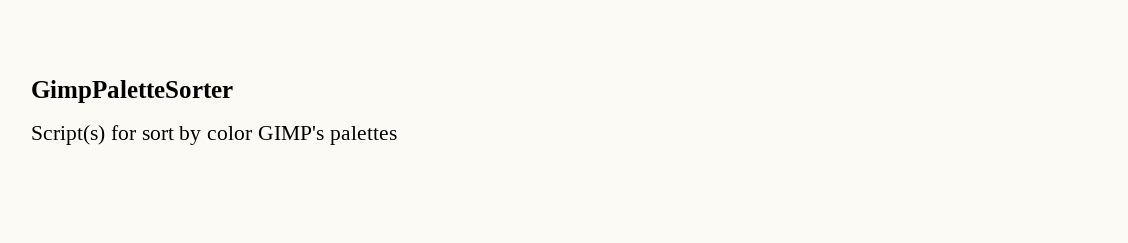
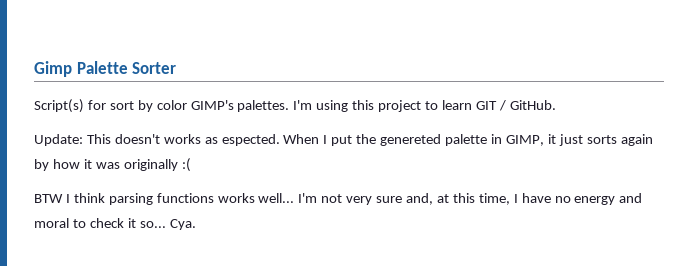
- GimpPaletteSorter
+ Gimp Palette Sorter
- Script(s) for sort by color GIMP's palettes
+ Script(s) for sort by color GIMP's palettes. I'm using this project to learn GIT / GitHub.
+ Update: This doesn't works as espected. When I put the genereted palette in GIMP, it just sorts again by how it was originally :(
+ BTW I think parsing functions works well... I'm not very sure and, at this time, I have no energy and moral to check it so... Cya.

